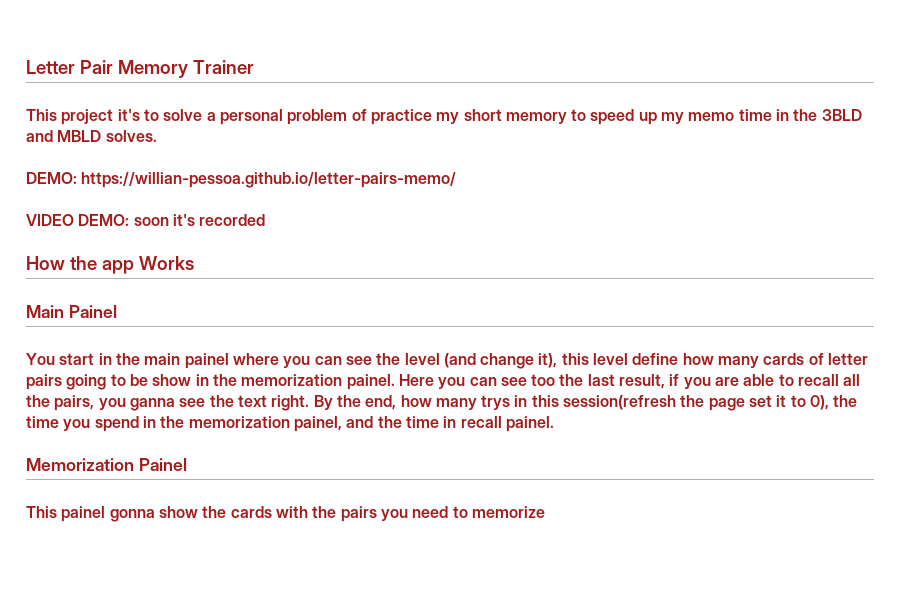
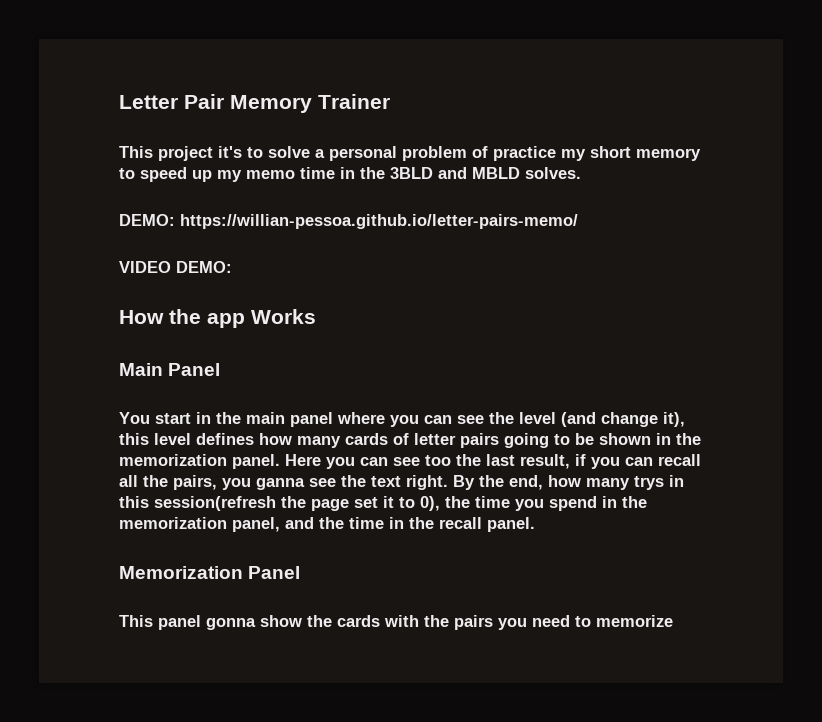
- VIDEO DEMO: soon it's recorded
+ VIDEO DEMO:
- Main Painel
+ Main Panel
- You start in the main painel where you can see the level (and change it), this level define how many cards of letter pairs going to be show in the memorization painel.
+ You start in the main panel where you can see the level (and change it), this level defines how many cards of letter pairs going to be shown in the memorization panel.
- Here you can see too the last result, if you are able to recall all the pairs, you ganna see the text right.
+ Here you can see too the last result, if you can recall all the pairs, you ganna see the text right.
- By the end, how many trys in this session(refresh the page set it to 0), the time you spend in the memorization painel, and the time in recall painel.
+ By the end, how many trys in this session(refresh the page set it to 0), the time you spend in the memorization panel, and the time in the recall panel.
- Memorization Painel
- This painel gonna show the cards with the pairs you need to memorize
+ Memorization Panel
+ This panel gonna show the cards with the pairs you need to memorize

